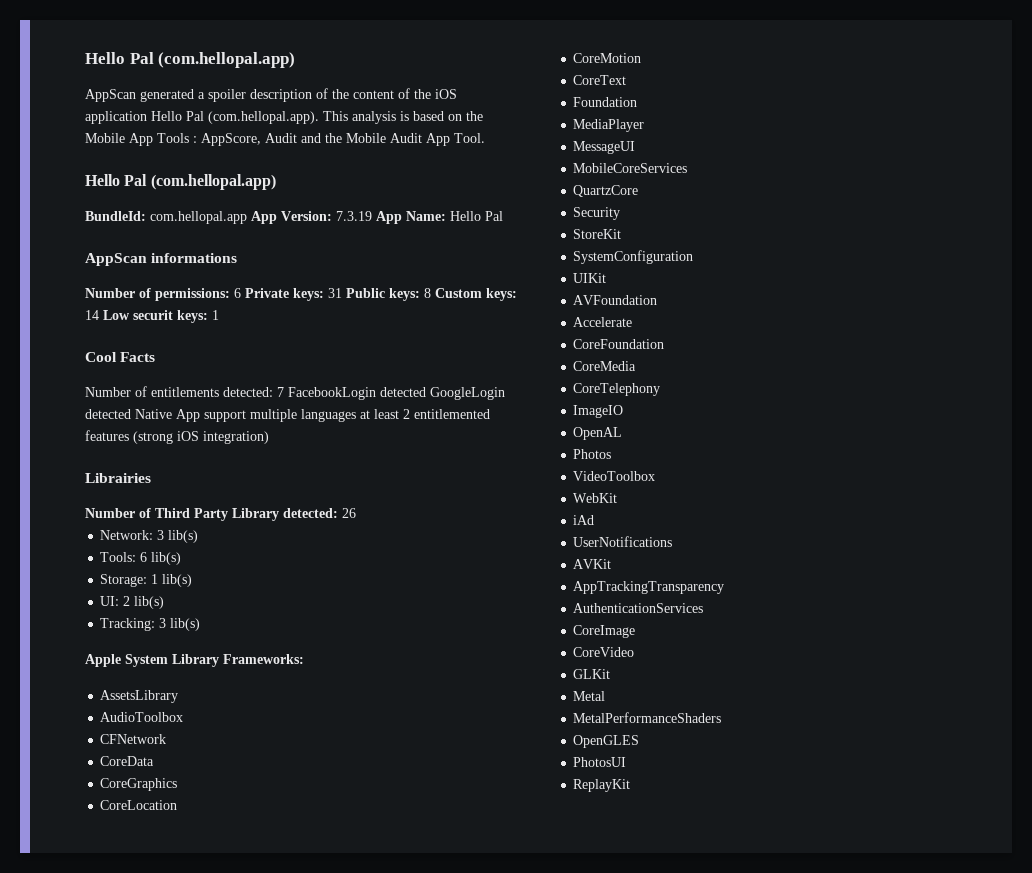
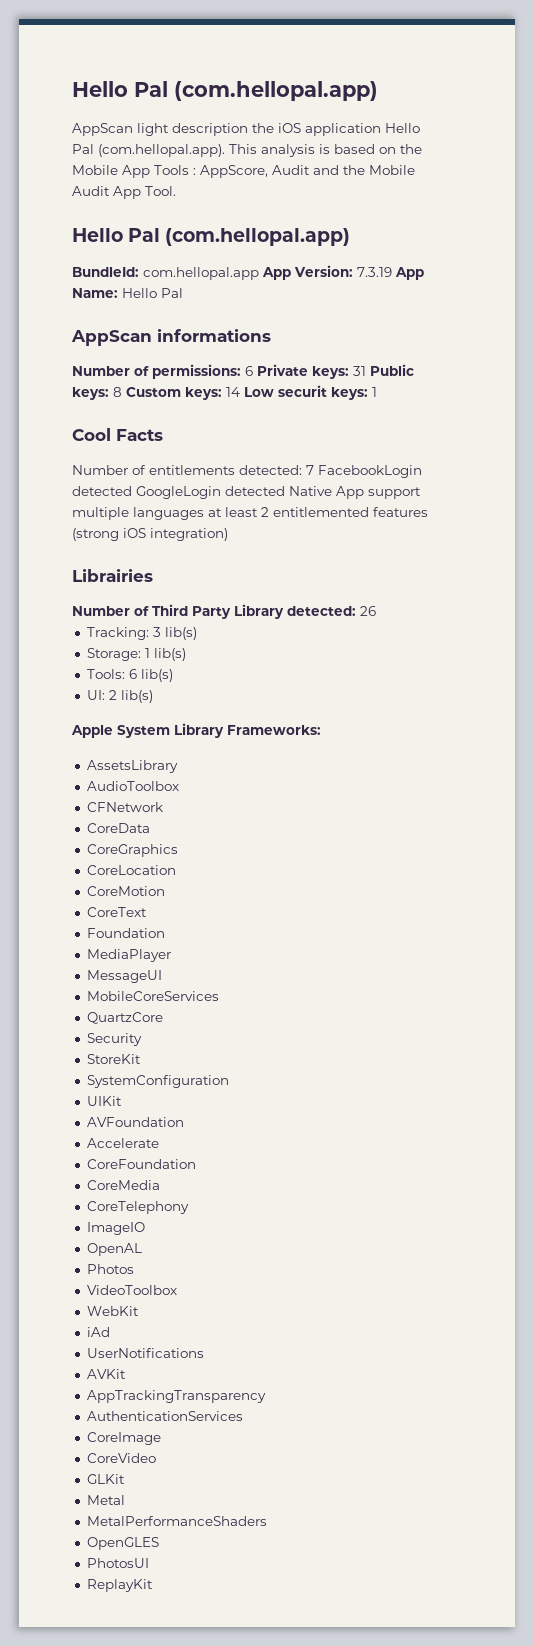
- AppScan generated a spoiler description of the content of the iOS application Hello Pal (com.hellopal.app). This analysis is based on the Mobile App Tools : AppScore, Audit and the Mobile Audit App Tool.
+ AppScan light description the iOS application Hello Pal (com.hellopal.app). This analysis is based on the Mobile App Tools : AppScore, Audit and the Mobile Audit App Tool.
- Network: 3 lib(s)
+ Tracking: 3 lib(s)
+ Storage: 1 lib(s)
- Storage: 1 lib(s)
- Tracking: 3 lib(s)

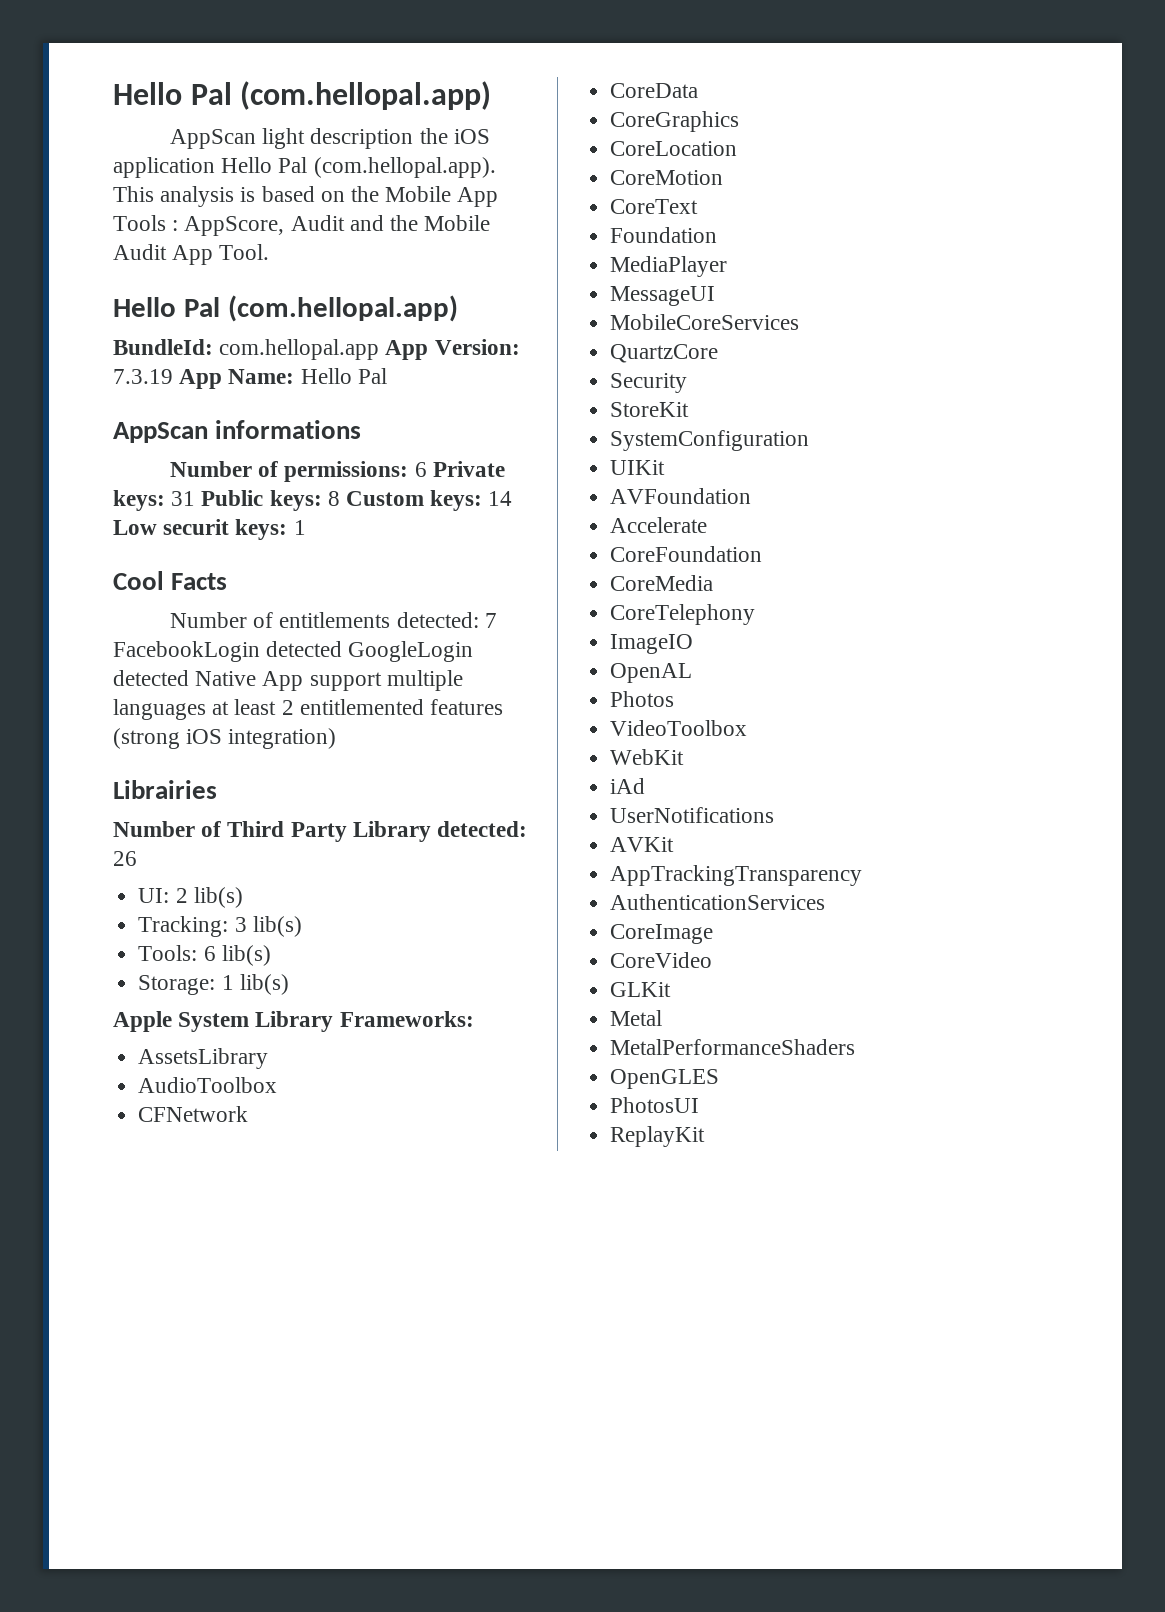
+ UI: 2 lib(s)
- Storage: 1 lib(s)
- UI: 2 lib(s)
+ Storage: 1 lib(s)

